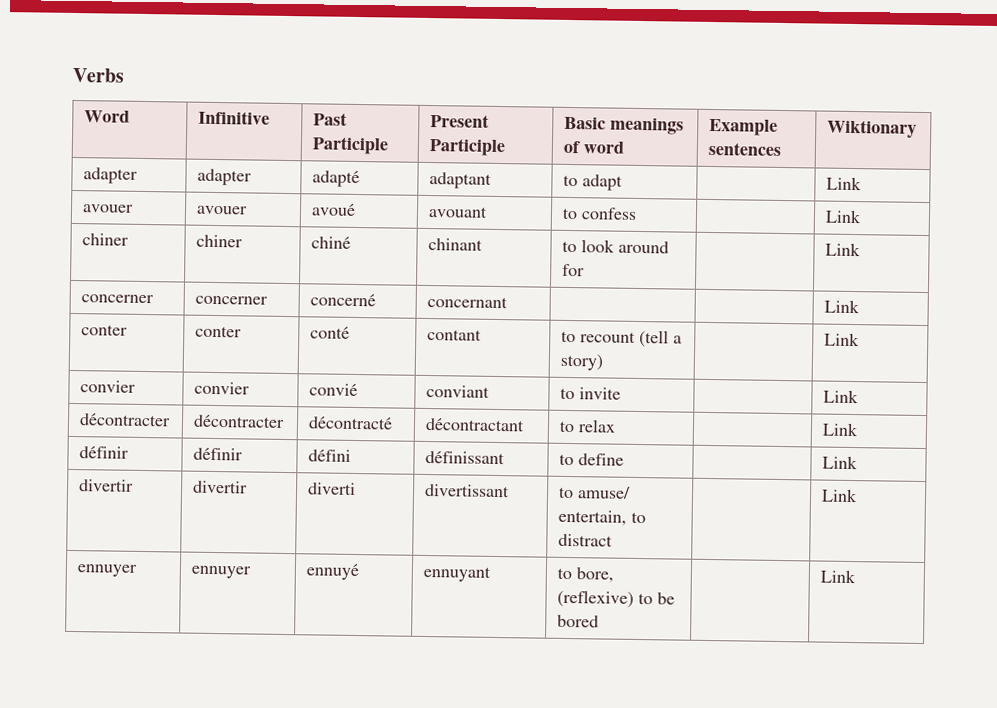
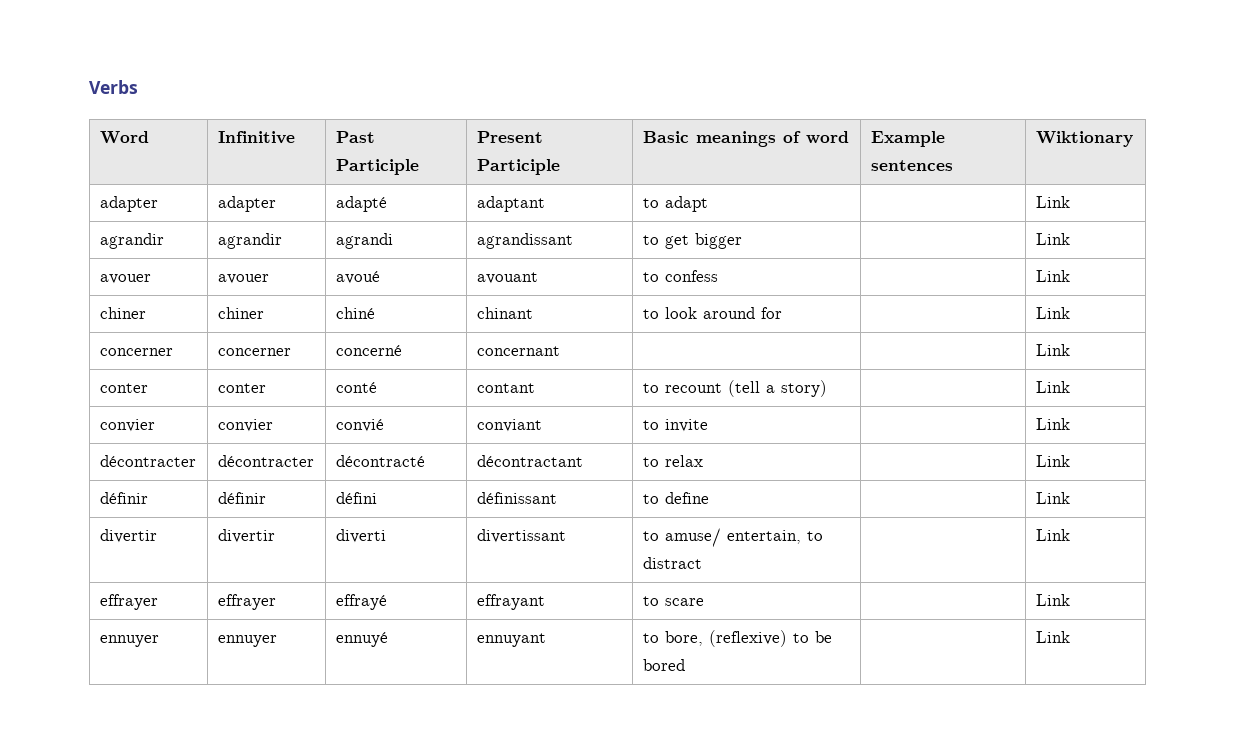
+ agrandir | agrandir | agrandi | agrandissant | to get bigger | | Link
+ effrayer | effrayer | effrayé | effrayant | to scare | | Link

